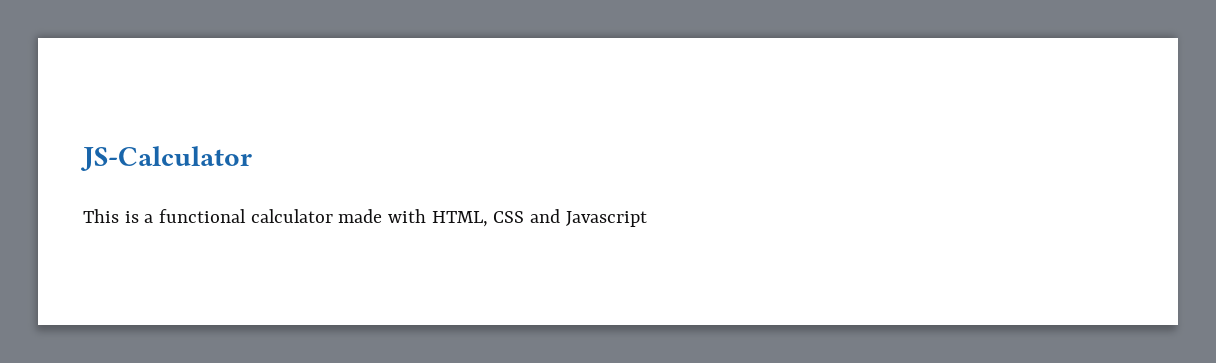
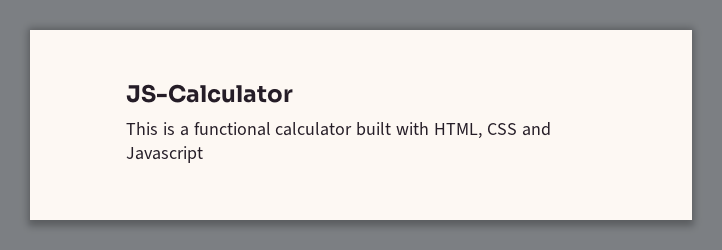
- This is a functional calculator made with HTML, CSS and Javascript
+ This is a functional calculator built with HTML, CSS and Javascript

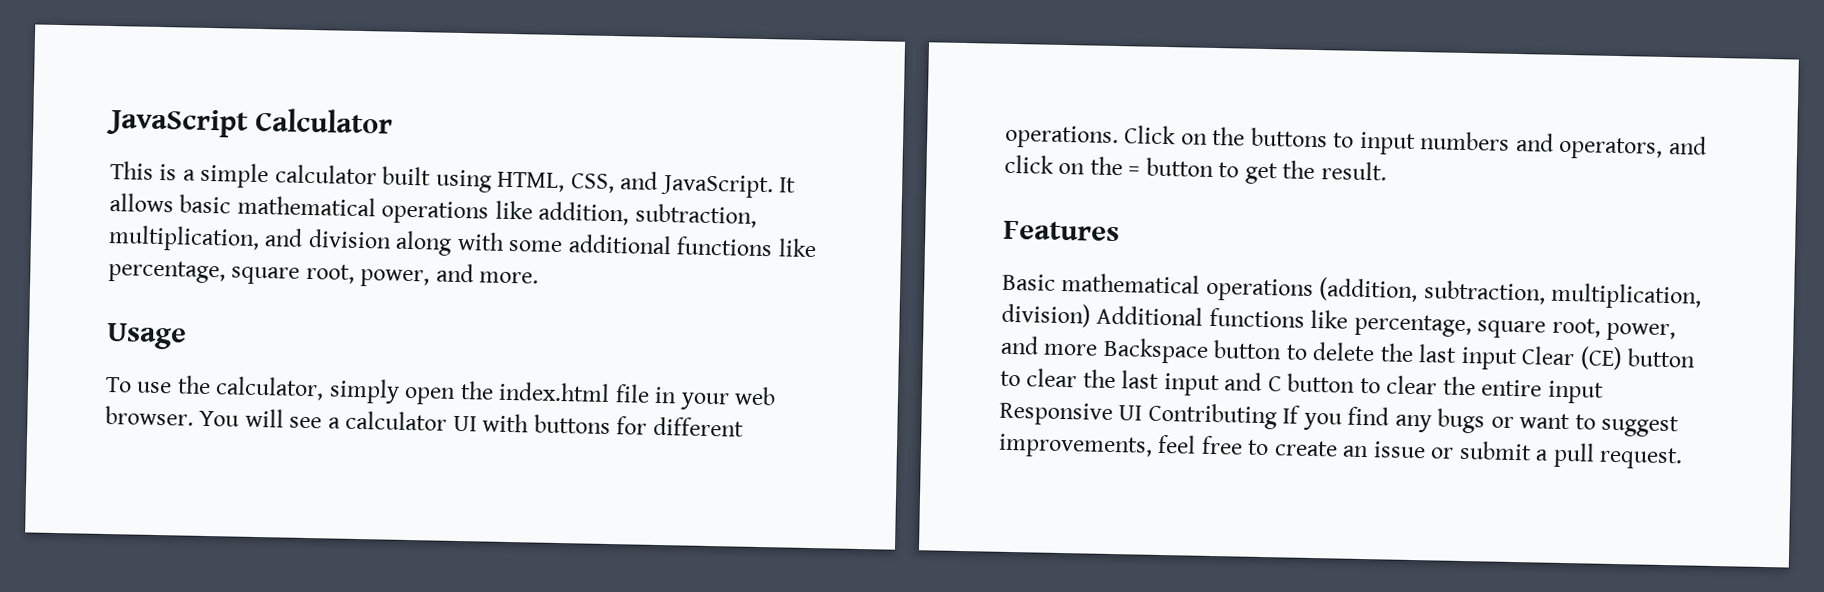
- JS-Calculator
+ JavaScript Calculator
- This is a functional calculator built with HTML, CSS and Javascript
+ This is a simple calculator built using HTML, CSS, and JavaScript. It allows basic mathematical operations like addition, subtraction, multiplication, and division along with some additional functions like percentage, square root, power, and more.
+ Usage
+ To use the calculator, simply open the index.html file in your web browser. You will see a calculator UI with buttons for different operations. Click on the buttons to input numbers and operators, and click on the = button to get the result.
+ Features
+ Basic mathematical operations (addition, subtraction, multiplication, division) Additional functions like percentage, square root, power, and more Backspace button to delete the last input Clear (CE) button to clear the last input and C button to clear the entire input Responsive UI Contributing If you find any bugs or want to suggest improvements, feel free to create an issue or submit a pull request.

